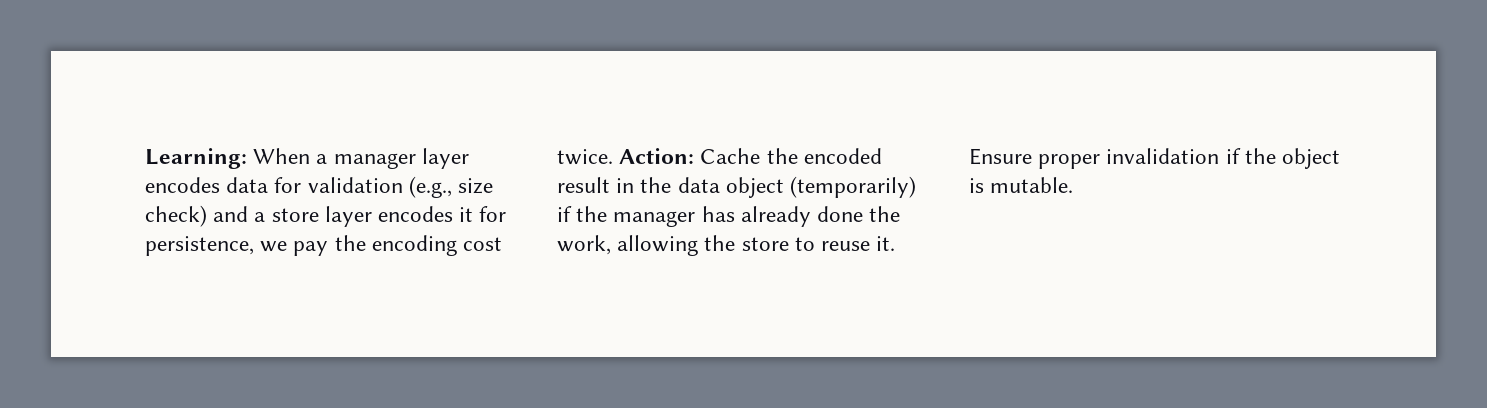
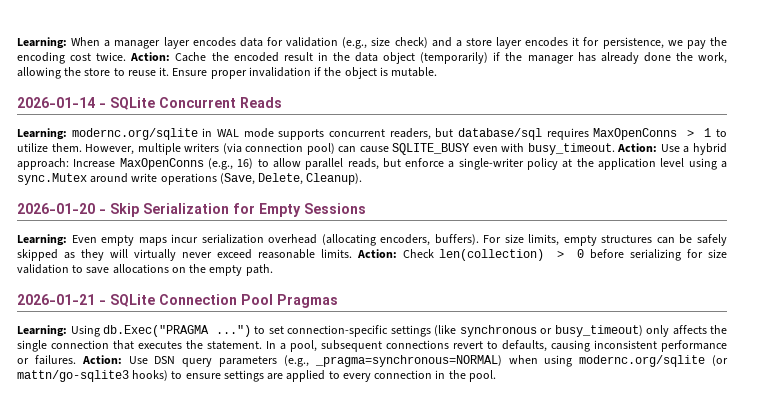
+ 2026-01-14 - SQLite Concurrent Reads
+ Learning: modernc.org/sqlite in WAL mode supports concurrent readers, but database/sql requires MaxOpenConns > 1 to utilize them. However, multiple writers (via connection pool) can cause SQLITE_BUSY even with busy_timeout. Action: Use a hybrid approach: Increase MaxOpenConns (e.g., 16) to allow parallel reads, but enforce a single-writer policy at the application level using a sync.Mutex around write operations (Save, Delete, Cleanup).
+ 2026-01-20 - Skip Serialization for Empty Sessions
+ Learning: Even empty maps incur serialization overhead (allocating encoders, buffers). For size limits, empty structures can be safely skipped as they will virtually never exceed reasonable limits. Action: Check len(collection) > 0 before serializing for size validation to save allocations on the empty path.
+ 2026-01-21 - SQLite Connection Pool Pragmas
+ Learning: Using db.Exec("PRAGMA ...") to set connection-specific settings (like synchronous or busy_timeout) only affects the single connection that executes the statement. In a pool, subsequent connections revert to defaults, causing inconsistent performance or failures. Action: Use DSN query parameters (e.g., _pragma=synchronous=NORMAL) when using modernc.org/sqlite (or mattn/go-sqlite3 hooks) to ensure settings are applied to every connection in the pool.

